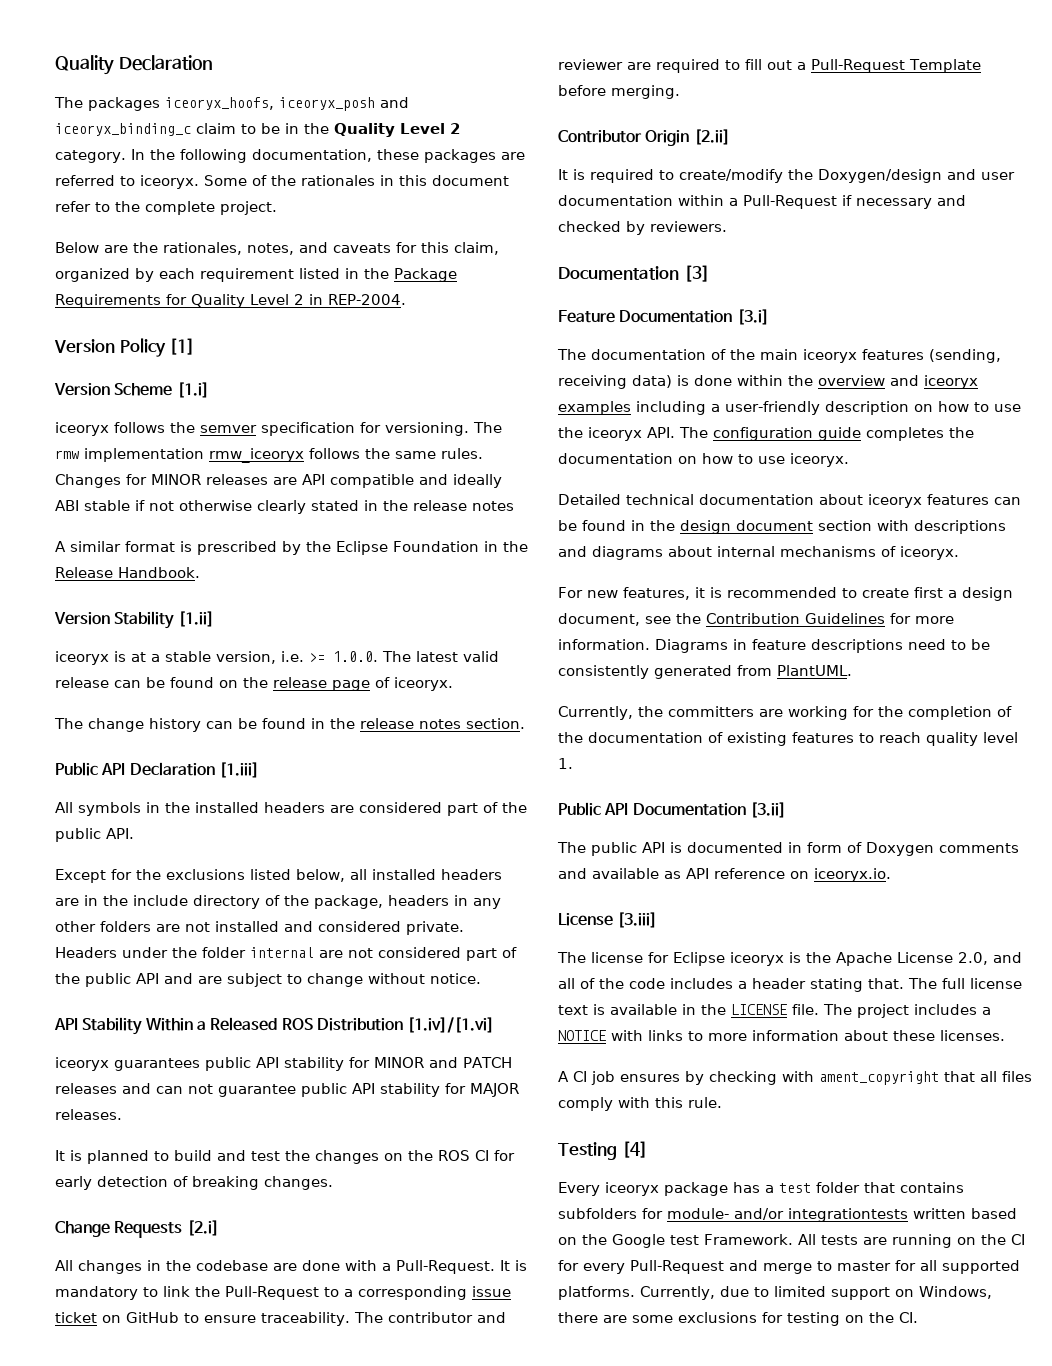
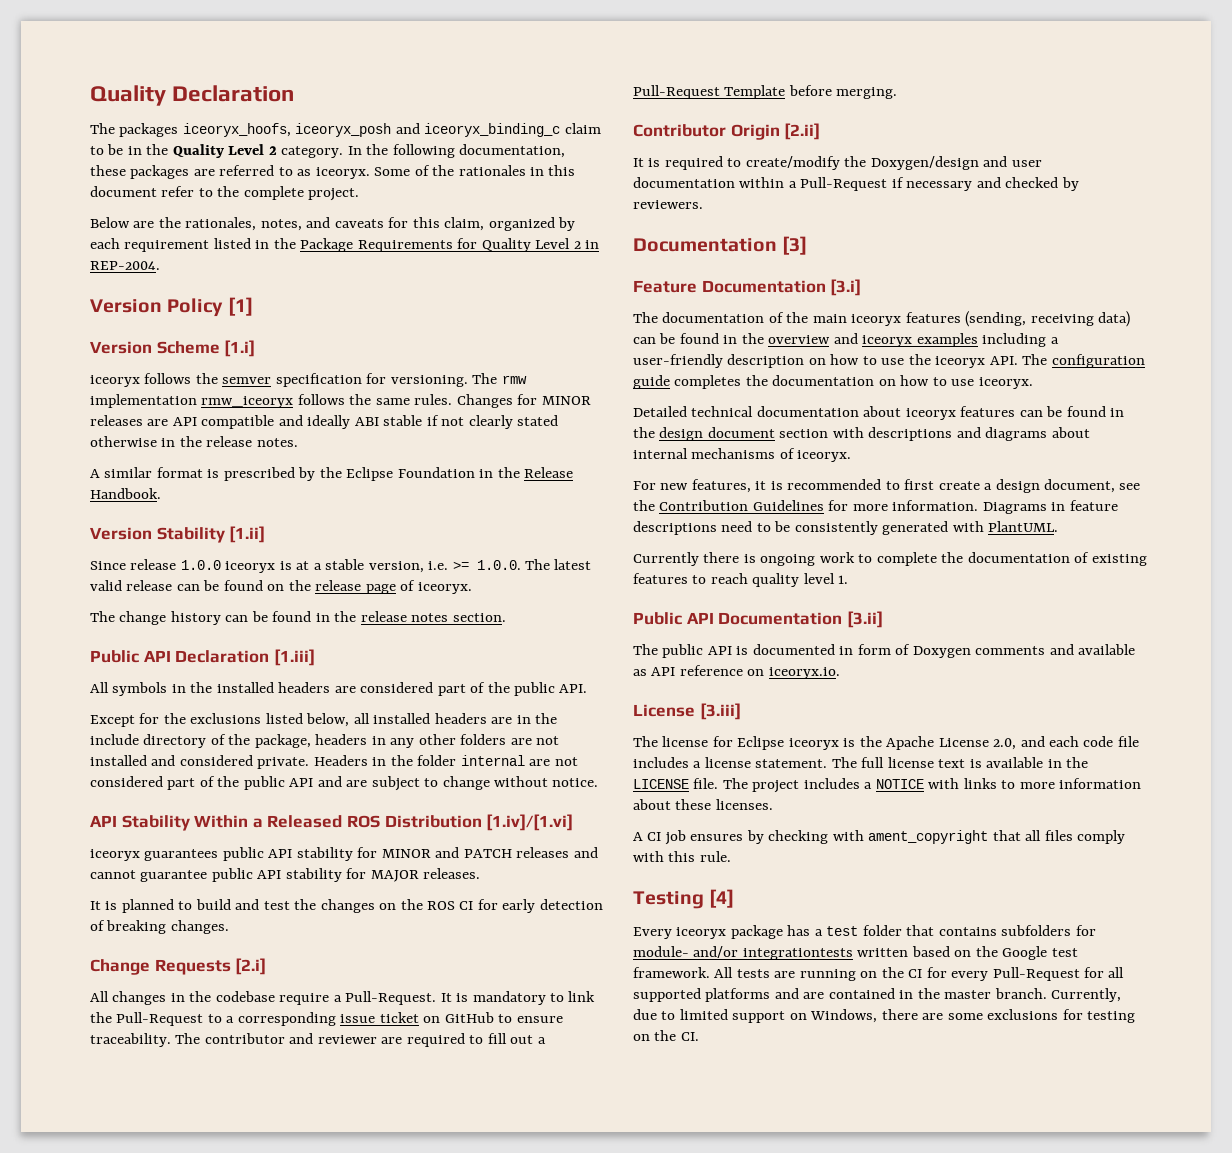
- In the following documentation, these packages are referred to iceoryx.
+ In the following documentation, these packages are referred to as iceoryx.
- Changes for MINOR releases are API compatible and ideally ABI stable if not otherwise clearly stated in the release notes
+ Changes for MINOR releases are API compatible and ideally ABI stable if not clearly stated otherwise in the release notes.
- iceoryx is at a stable version, i.e. >= 1.0.0. The latest valid release can be found on the release page of iceoryx.
+ Since release 1.0.0 iceoryx is at a stable version, i.e. >= 1.0.0. The latest valid release can be found on the release page of iceoryx.
- Headers under the folder internal are not considered part of the public API and are subject to change without notice.
+ Headers in the folder internal are not considered part of the public API and are subject to change without notice.
- iceoryx guarantees public API stability for MINOR and PATCH releases and can not guarantee public API stability for MAJOR releases.
+ iceoryx guarantees public API stability for MINOR and PATCH releases and cannot guarantee public API stability for MAJOR releases.
- All changes in the codebase are done with a Pull-Request.
+ All changes in the codebase require a Pull-Request.
- The documentation of the main iceoryx features (sending, receiving data) is done within the overview and iceoryx examples including a user-friendly description on how to use the iceoryx API. The configuration guide completes the documentation on how to use iceoryx.
+ The documentation of the main iceoryx features (sending, receiving data) can be found in the overview and iceoryx examples including a user-friendly description on how to use the iceoryx API. The configuration guide completes the documentation on how to use iceoryx.
- For new features, it is recommended to create first a design document, see the Contribution Guidelines for more information.
+ For new features, it is recommended to first create a design document, see the Contribution Guidelines for more information.
- Diagrams in feature descriptions need to be consistently generated from PlantUML.
+ Diagrams in feature descriptions need to be consistently generated with PlantUML.
- Currently, the committers are working for the completion of the documentation of existing features to reach quality level 1.
+ Currently there is ongoing work to complete the documentation of existing features to reach quality level 1.
- The license for Eclipse iceoryx is the Apache License 2.0, and all of the code includes a header stating that.
+ The license for Eclipse iceoryx is the Apache License 2.0, and each code file includes a license statement.
- Every iceoryx package has a test folder that contains subfolders for module- and/or integrationtests written based on the Google test Framework.
+ Every iceoryx package has a test folder that contains subfolders for module- and/or integrationtests written based on the Google test framework.
- All tests are running on the CI for every Pull-Request and merge to master for all supported platforms.
+ All tests are running on the CI for every Pull-Request for all supported platforms and are contained in the master branch.

